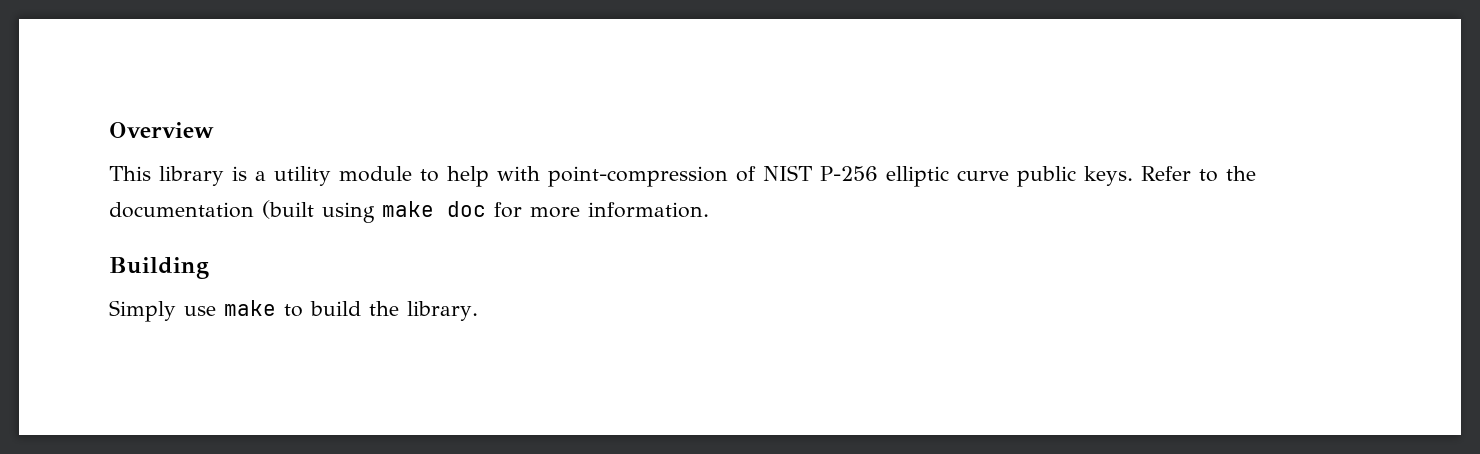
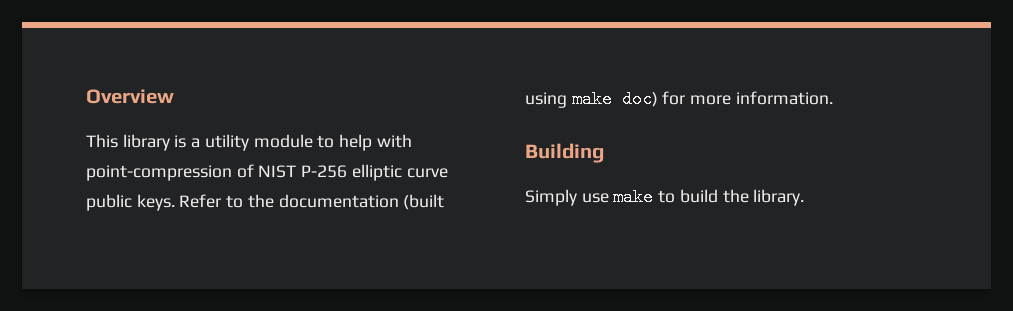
- Refer to the documentation (built using make doc for more information.
+ Refer to the documentation (built using make doc) for more information.

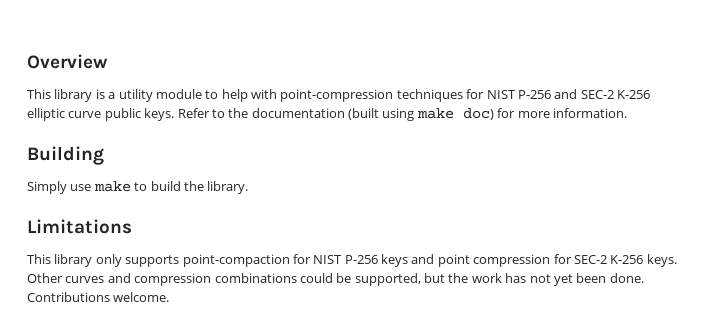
- This library is a utility module to help with point-compression of NIST P-256 elliptic curve public keys.
+ This library is a utility module to help with point-compression techniques for NIST P-256 and SEC-2 K-256 elliptic curve public keys.
+ Limitations
+ This library only supports point-compaction for NIST P-256 keys and point compression for SEC-2 K-256 keys. Other curves and compression combinations could be supported, but the work has not yet been done. Contributions welcome.

